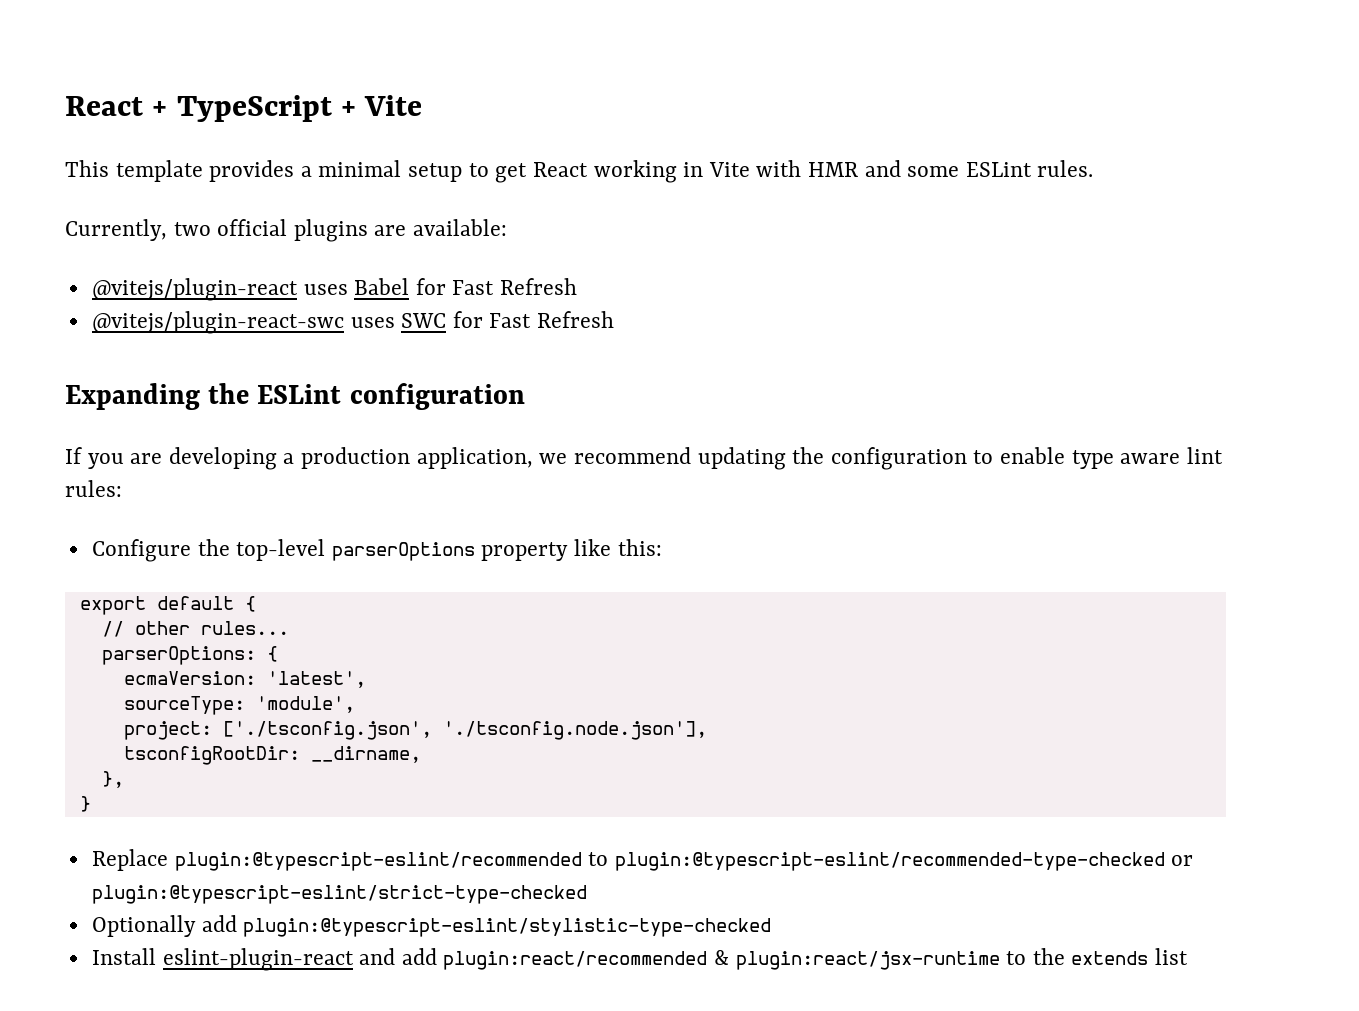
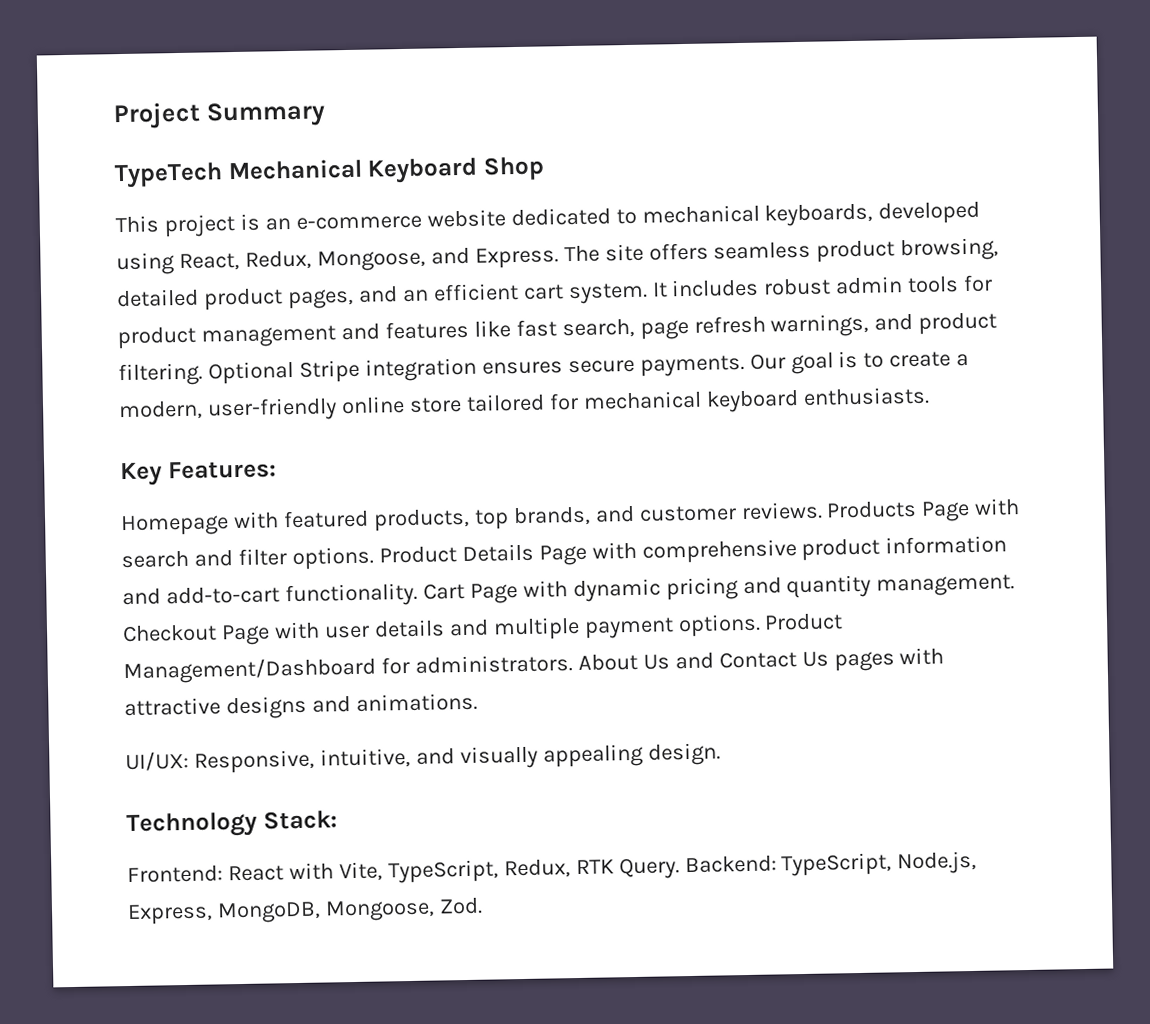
- React + TypeScript + Vite
- This template provides a minimal setup to get React working in Vite with HMR and some ESLint rules.
- Currently, two official plugins are available:
- @vitejs/plugin-react uses Babel for Fast Refresh
- @vitejs/plugin-react-swc uses SWC for Fast Refresh
- Expanding the ESLint configuration
- If you are developing a production application, we recommend updating the configuration to enable type aware lint rules:
- Configure the top-level parserOptions property like this:
- export default {
- // other rules...
- parserOptions: {
- ecmaVersion: 'latest',
- sourceType: 'module',
- project: ['./tsconfig.json', './tsconfig.node.json'],
- tsconfigRootDir: __dirname,
- },
- }
- Replace plugin:@typescript-eslint/recommended to plugin:@typescript-eslint/recommended-type-checked or plugin:@typescript-eslint/strict-type-checked
- Optionally add plugin:@typescript-eslint/stylistic-type-checked
- Install eslint-plugin-react and add plugin:react/recommended & plugin:react/jsx-runtime to the extends list
+ Project Summary
+ TypeTech Mechanical Keyboard Shop
+ This project is an e-commerce website dedicated to mechanical keyboards, developed using React, Redux, Mongoose, and Express. The site offers seamless product browsing, detailed product pages, and an efficient cart system. It includes robust admin tools for product management and features like fast search, page refresh warnings, and product filtering. Optional Stripe integration ensures secure payments. Our goal is to create a modern, user-friendly online store tailored for mechanical keyboard enthusiasts.
+ Key Features:
+ Homepage with featured products, top brands, and customer reviews. Products Page with search and filter options. Product Details Page with comprehensive product information and add-to-cart functionality. Cart Page with dynamic pricing and quantity management. Checkout Page with user details and multiple payment options. Product Management/Dashboard for administrators. About Us and Contact Us pages with attractive designs and animations.
+ UI/UX: Responsive, intuitive, and visually appealing design.
+ Technology Stack:
+ Frontend: React with Vite, TypeScript, Redux, RTK Query. Backend: TypeScript, Node.js, Express, MongoDB, Mongoose, Zod.

